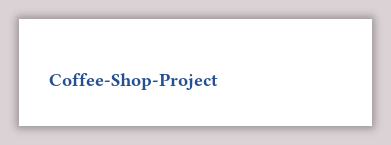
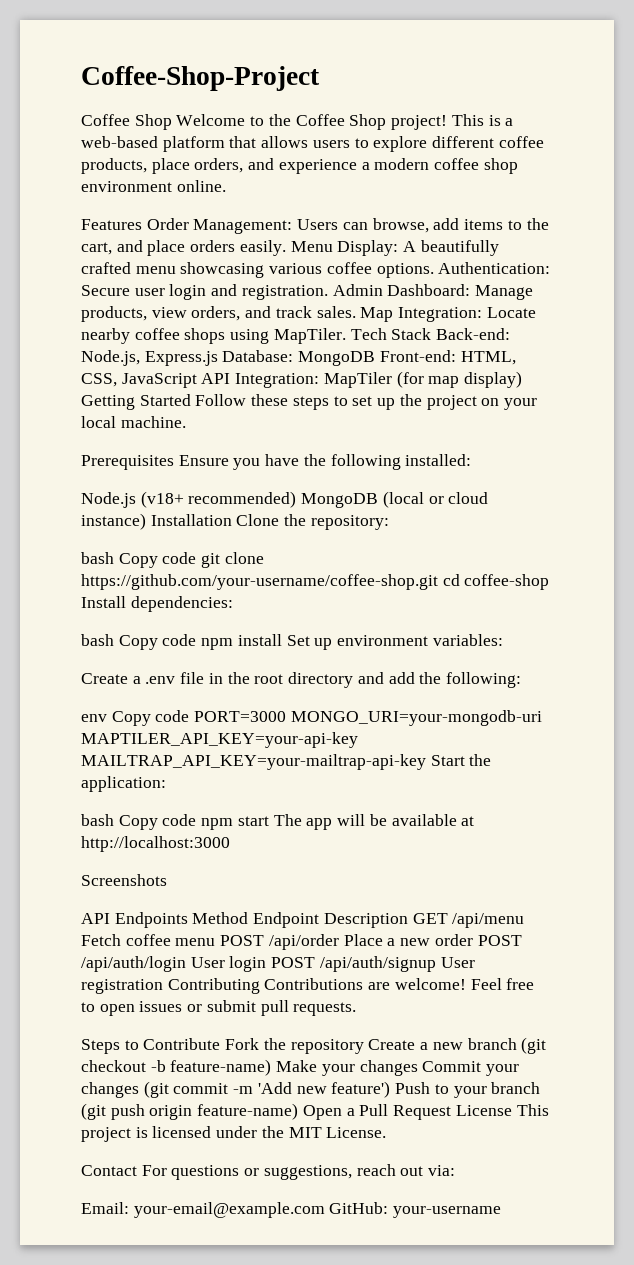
+ Coffee Shop Welcome to the Coffee Shop project! This is a web-based platform that allows users to explore different coffee products, place orders, and experience a modern coffee shop environment online.
+ Features Order Management: Users can browse, add items to the cart, and place orders easily. Menu Display: A beautifully crafted menu showcasing various coffee options. Authentication: Secure user login and registration. Admin Dashboard: Manage products, view orders, and track sales. Map Integration: Locate nearby coffee shops using MapTiler. Tech Stack Back-end: Node.js, Express.js Database: MongoDB Front-end: HTML, CSS, JavaScript API Integration: MapTiler (for map display) Getting Started Follow these steps to set up the project on your local machine.
+ Prerequisites Ensure you have the following installed:
+ Node.js (v18+ recommended) MongoDB (local or cloud instance) Installation Clone the repository:
+ bash Copy code git clone https://github.com/your-username/coffee-shop.git cd coffee-shop Install dependencies:
+ bash Copy code npm install Set up environment variables:
+ Create a .env file in the root directory and add the following:
+ env Copy code PORT=3000 MONGO_URI=your-mongodb-uri MAPTILER_API_KEY=your-api-key MAILTRAP_API_KEY=your-mailtrap-api-key Start the application:
+ bash Copy code npm start The app will be available at http://localhost:3000
+ Screenshots
+ API Endpoints Method Endpoint Description GET /api/menu Fetch coffee menu POST /api/order Place a new order POST /api/auth/login User login POST /api/auth/signup User registration Contributing Contributions are welcome! Feel free to open issues or submit pull requests.
+ Steps to Contribute Fork the repository Create a new branch (git checkout -b feature-name) Make your changes Commit your changes (git commit -m 'Add new feature') Push to your branch (git push origin feature-name) Open a Pull Request License This project is licensed under the MIT License.
+ Contact For questions or suggestions, reach out via:
+ Email: your-email@example.com GitHub: your-username

